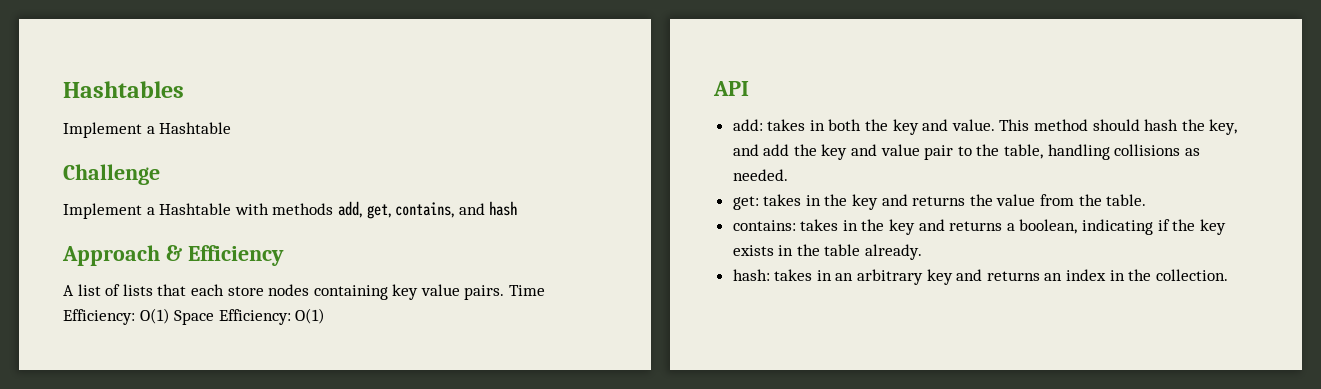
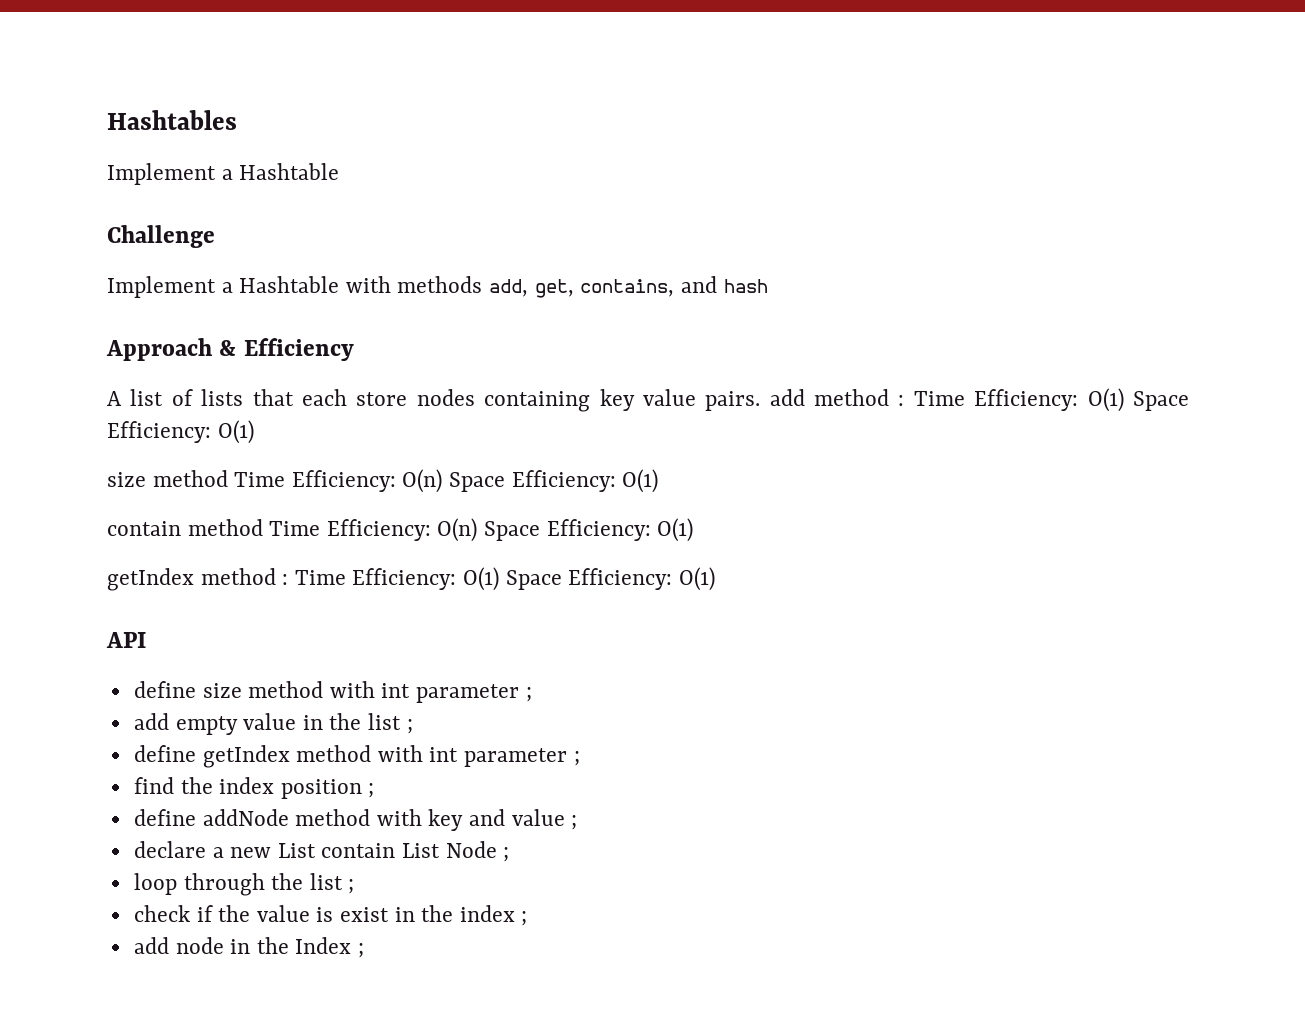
- A list of lists that each store nodes containing key value pairs. Time Efficiency: O(1) Space Efficiency: O(1)
+ A list of lists that each store nodes containing key value pairs. add method : Time Efficiency: O(1) Space Efficiency: O(1)
+ size method Time Efficiency: O(n) Space Efficiency: O(1)
+ contain method Time Efficiency: O(n) Space Efficiency: O(1)
+ getIndex method : Time Efficiency: O(1) Space Efficiency: O(1)
- add: takes in both the key and value. This method should hash the key, and add the key and value pair to the table, handling collisions as needed.
- get: takes in the key and returns the value from the table.
- contains: takes in the key and returns a boolean, indicating if the key exists in the table already.
- hash: takes in an arbitrary key and returns an index in the collection.
+ define size method with int parameter ;
+ add empty value in the list ;
+ define getIndex method with int parameter ;
+ find the index position ;
+ define addNode method with key and value ;
+ declare a new List contain List Node ;
+ loop through the list ;
+ check if the value is exist in the index ;
+ add node in the Index ;

